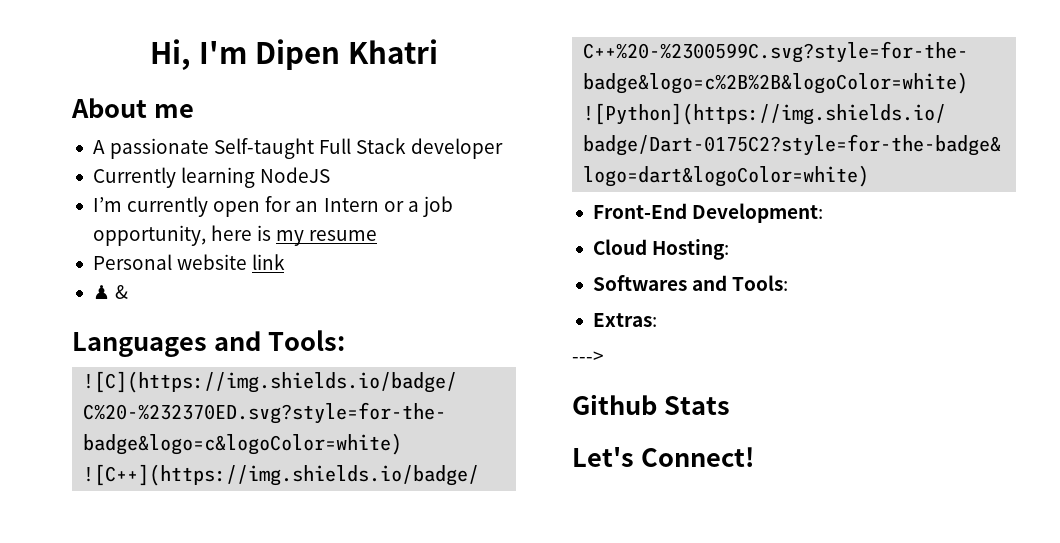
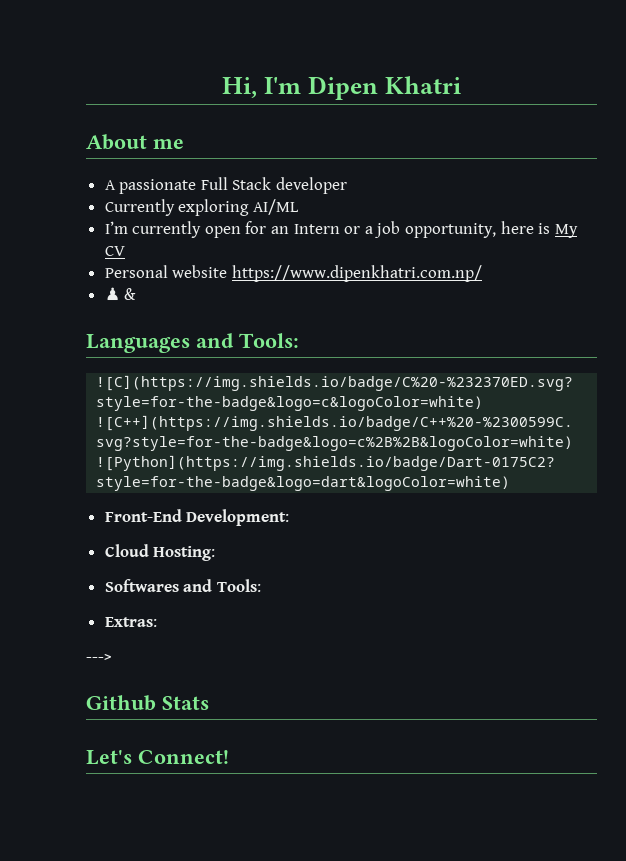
- A passionate Self-taught Full Stack developer
+ A passionate Full Stack developer
- Currently learning NodeJS
+ Currently exploring AI/ML
- I’m currently open for an Intern or a job opportunity, here is my resume
+ I’m currently open for an Intern or a job opportunity, here is My CV
- Personal website link
+ Personal website https://www.dipenkhatri.com.np/

